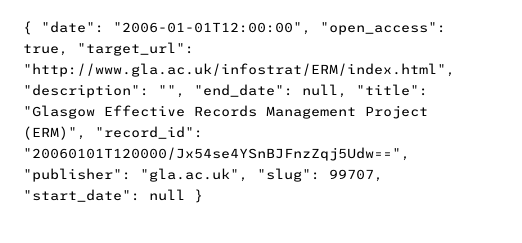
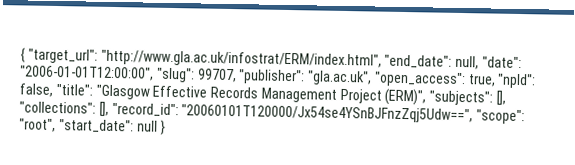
- { "date": "2006-01-01T12:00:00", "open_access": true, "target_url": "http://www.gla.ac.uk/infostrat/ERM/index.html", "description": "", "end_date": null, "title": "Glasgow Effective Records Management Project (ERM)", "record_id": "20060101T120000/Jx54se4YSnBJFnzZqj5Udw==", "publisher": "gla.ac.uk", "slug": 99707, "start_date": null }
+ { "target_url": "http://www.gla.ac.uk/infostrat/ERM/index.html", "end_date": null, "date": "2006-01-01T12:00:00", "slug": 99707, "publisher": "gla.ac.uk", "open_access": true, "npld": false, "title": "Glasgow Effective Records Management Project (ERM)", "subjects": [], "collections": [], "record_id": "20060101T120000/Jx54se4YSnBJFnzZqj5Udw==", "scope": "root", "start_date": null }

